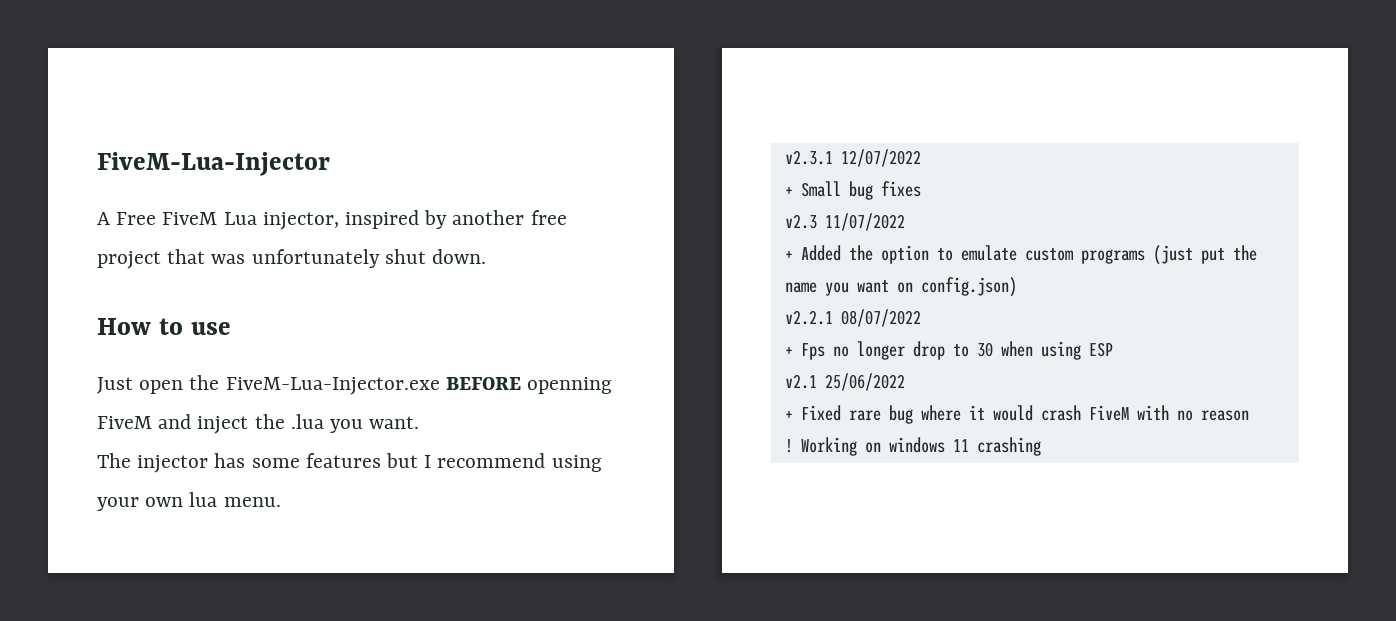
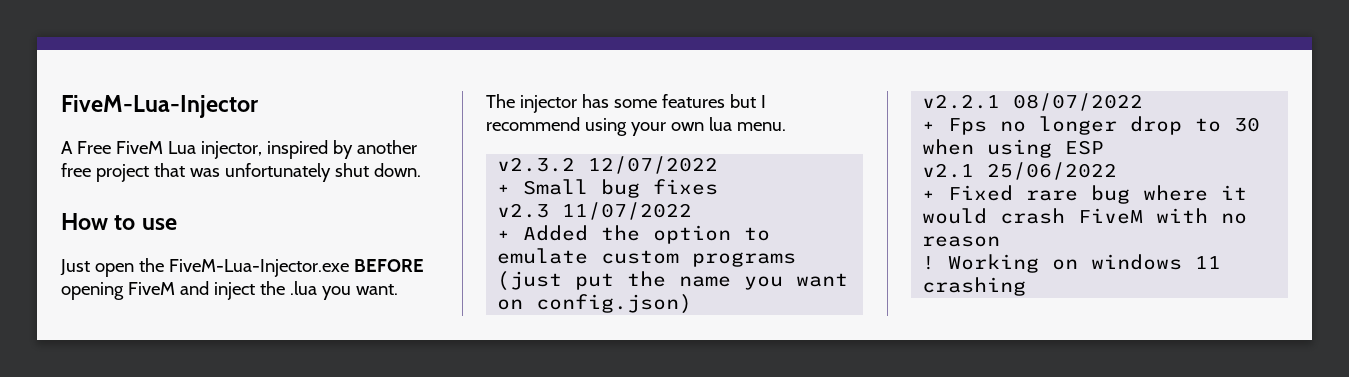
- Just open the FiveM-Lua-Injector.exe BEFORE openning FiveM and inject the .lua you want.
+ Just open the FiveM-Lua-Injector.exe BEFORE opening FiveM and inject the .lua you want.
- v2.3.1 12/07/2022
+ v2.3.2 12/07/2022

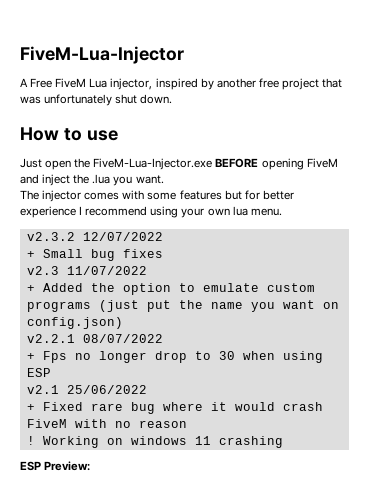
- The injector has some features but I recommend using your own lua menu.
+ The injector comes with some features but for better experience I recommend using your own lua menu.
+ ESP Preview:

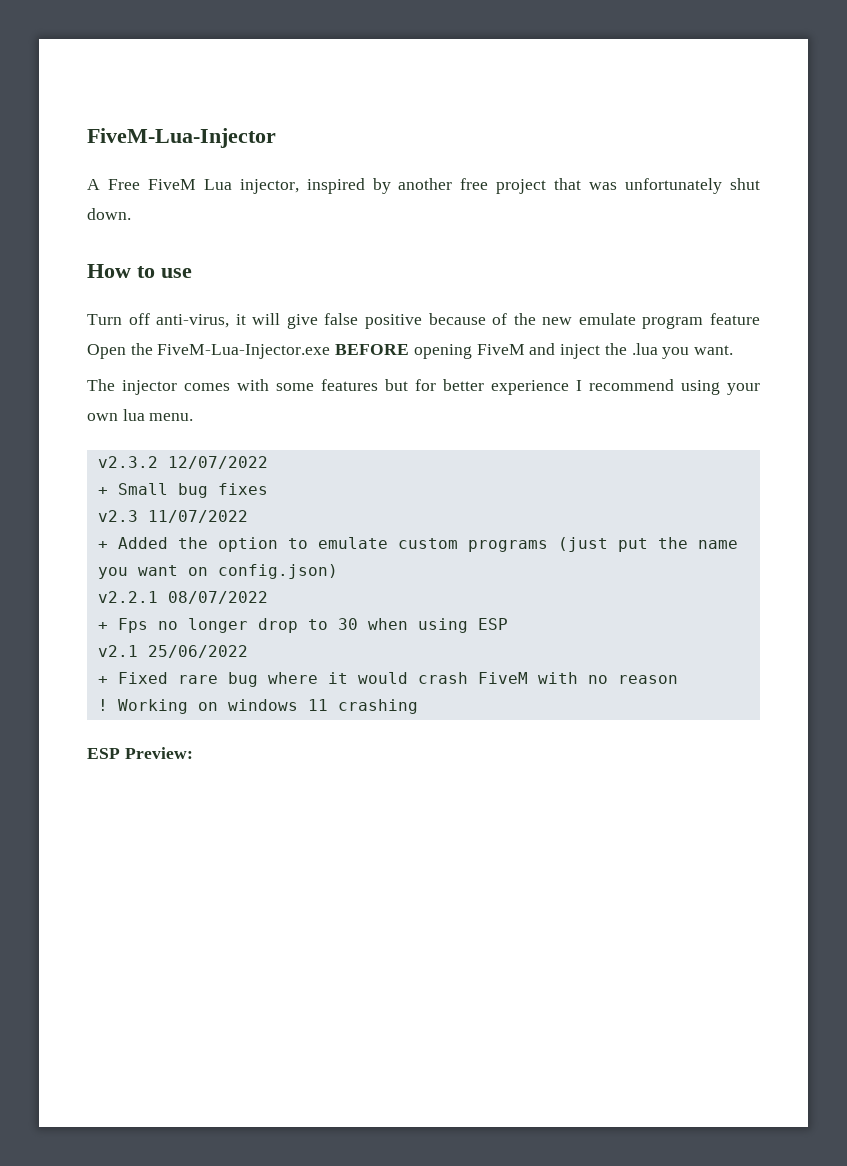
- Just open the FiveM-Lua-Injector.exe BEFORE opening FiveM and inject the .lua you want.
+ Turn off anti-virus, it will give false positive because of the new emulate program feature Open the FiveM-Lua-Injector.exe BEFORE opening FiveM and inject the .lua you want.

